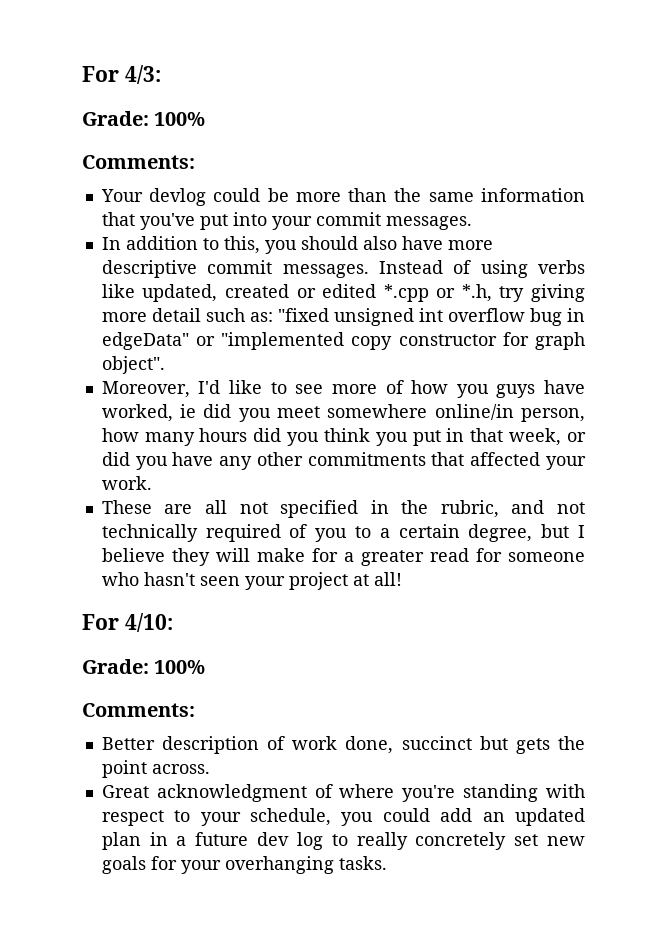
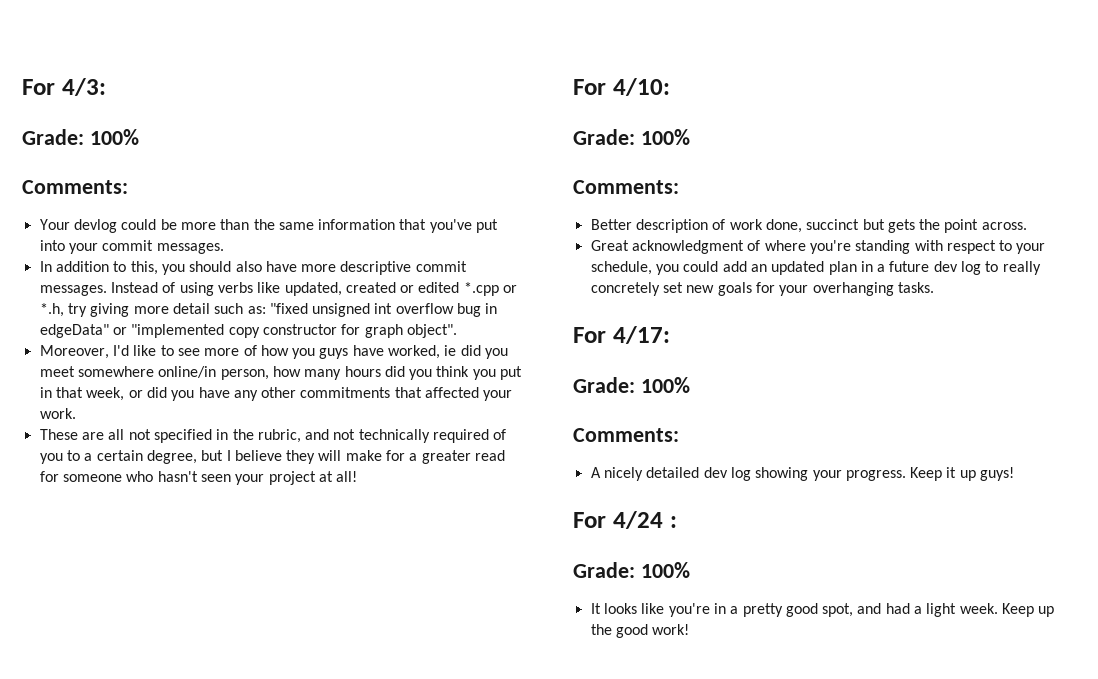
+ For 4/17:
+ Grade: 100%
+ Comments:
+ A nicely detailed dev log showing your progress. Keep it up guys!
+ For 4/24 :
+ Grade: 100%
+ It looks like you're in a pretty good spot, and had a light week. Keep up the good work!

